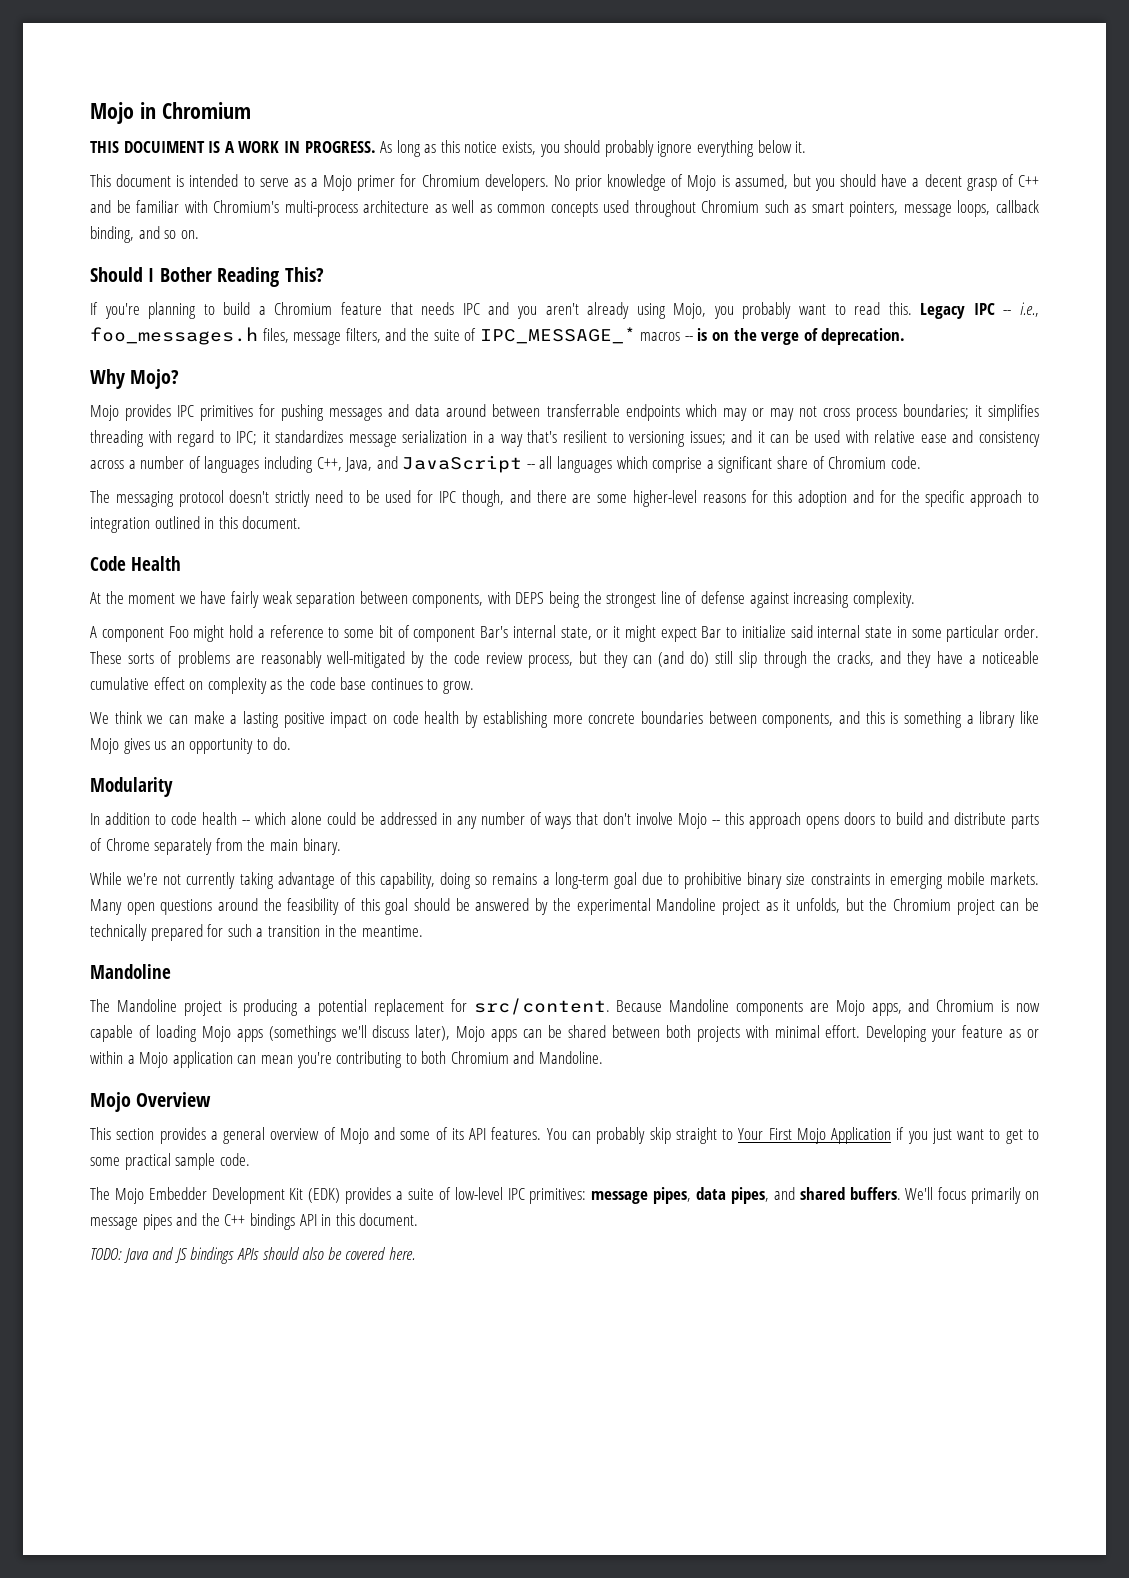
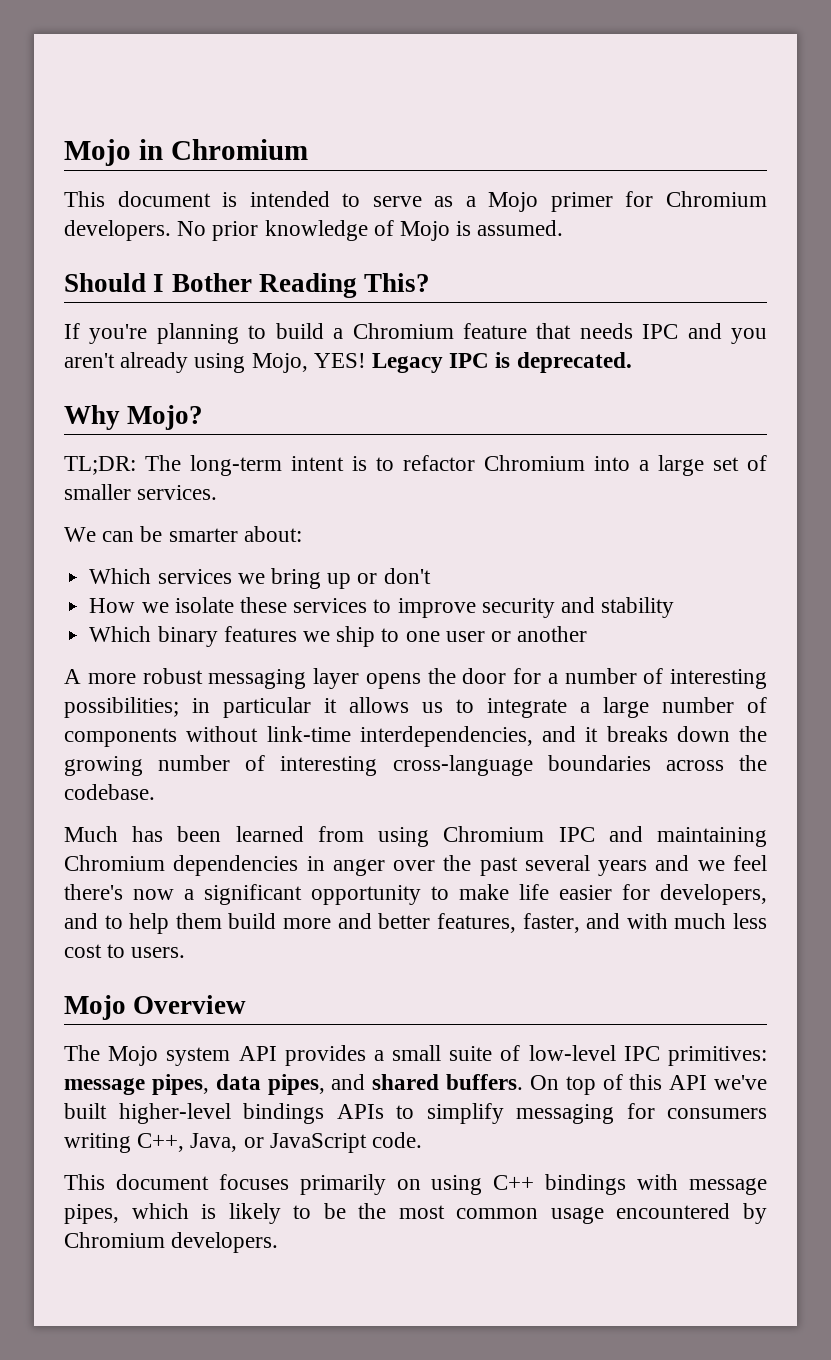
- THIS DOCUIMENT IS A WORK IN PROGRESS. As long as this notice exists, you should probably ignore everything below it.
- No prior knowledge of Mojo is assumed, but you should have a decent grasp of C++ and be familiar with Chromium's multi-process architecture as well as common concepts used throughout Chromium such as smart pointers, message loops, callback binding, and so on.
+ No prior knowledge of Mojo is assumed.
- If you're planning to build a Chromium feature that needs IPC and you aren't already using Mojo, you probably want to read this. Legacy IPC -- i.e., foo_messages.h files, message filters, and the suite of IPC_MESSAGE_* macros -- is on the verge of deprecation.
+ If you're planning to build a Chromium feature that needs IPC and you aren't already using Mojo, YES! Legacy IPC is deprecated.
  Why Mojo?
- Mojo provides IPC primitives for pushing messages and data around between transferrable endpoints which may or may not cross process boundaries; it simplifies threading with regard to IPC; it standardizes message serialization in a way that's resilient to versioning issues; and it can be used with relative ease and consistency across a number of languages including C++, Java, and JavaScript -- all languages which comprise a significant share of Chromium code.
- The messaging protocol doesn't strictly need to be used for IPC though, and there are some higher-level reasons for this adoption and for the specific approach to integration outlined in this document.
- Code Health
- At the moment we have fairly weak separation between components, with DEPS being the strongest line of defense against increasing complexity.
- A component Foo might hold a reference to some bit of component Bar's internal state, or it might expect Bar to initialize said internal state in some particular order. These sorts of problems are reasonably well-mitigated by the code review process, but they can (and do) still slip through the cracks, and they have a noticeable cumulative effect on complexity as the code base continues to grow.
- We think we can make a lasting positive impact on code health by establishing more concrete boundaries between components, and this is something a library like Mojo gives us an opportunity to do.
- Modularity
- In addition to code health -- which alone could be addressed in any number of ways that don't involve Mojo -- this approach opens doors to build and distribute parts of Chrome separately from the main binary.
- While we're not currently taking advantage of this capability, doing so remains a long-term goal due to prohibitive binary size constraints in emerging mobile markets. Many open questions around the feasibility of this goal should be answered by the experimental Mandoline project as it unfolds, but the Chromium project can be technically prepared for such a transition in the meantime.
- Mandoline
- The Mandoline project is producing a potential replacement for src/content. Because Mandoline components are Mojo apps, and Chromium is now capable of loading Mojo apps (somethings we'll discuss later), Mojo apps can be shared between both projects with minimal effort. Developing your feature as or within a Mojo application can mean you're contributing to both Chromium and Mandoline.
+ TL;DR: The long-term intent is to refactor Chromium into a large set of smaller services.
+ We can be smarter about:
+ Which services we bring up or don't
+ How we isolate these services to improve security and stability
+ Which binary features we ship to one user or another
+ A more robust messaging layer opens the door for a number of interesting possibilities; in particular it allows us to integrate a large number of components without link-time interdependencies, and it breaks down the growing number of interesting cross-language boundaries across the codebase.
+ Much has been learned from using Chromium IPC and maintaining Chromium dependencies in anger over the past several years and we feel there's now a significant opportunity to make life easier for developers, and to help them build more and better features, faster, and with much less cost to users.
  Mojo Overview
- This section provides a general overview of Mojo and some of its API features. You can probably skip straight to Your First Mojo Application if you just want to get to some practical sample code.
- The Mojo Embedder Development Kit (EDK) provides a suite of low-level IPC primitives: message pipes, data pipes, and shared buffers.
+ The Mojo system API provides a small suite of low-level IPC primitives: message pipes, data pipes, and shared buffers.
- We'll focus primarily on message pipes and the C++ bindings API in this document.
- TODO: Java and JS bindings APIs should also be covered here.
+ On top of this API we've built higher-level bindings APIs to simplify messaging for consumers writing C++, Java, or JavaScript code.
+ This document focuses primarily on using C++ bindings with message pipes, which is likely to be the most common usage encountered by Chromium developers.

